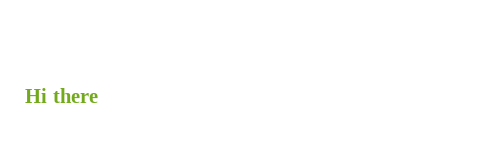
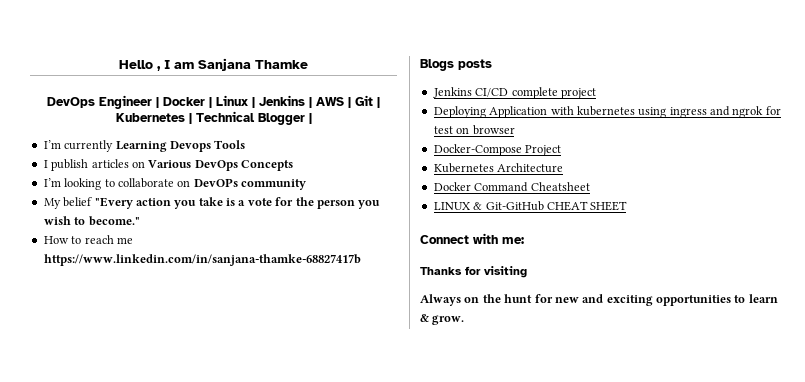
- Hi there
+ Hello , I am Sanjana Thamke
+ DevOps Engineer | Docker | Linux | Jenkins | AWS | Git | Kubernetes | Technical Blogger |
+ I’m currently Learning Devops Tools
+ I publish articles on Various DevOps Concepts
+ I’m looking to collaborate on DevOPs community
+ My belief "Every action you take is a vote for the person you wish to become."
+ How to reach me https://www.linkedin.com/in/sanjana-thamke-68827417b
+ Blogs posts
+ Jenkins CI/CD complete project
+ Deploying Application with kubernetes using ingress and ngrok for test on browser
+ Docker-Compose Project
+ Kubernetes Architecture
+ Docker Command Cheatsheet
+ LINUX & Git-GitHub CHEAT SHEET
+ Connect with me:
+ Thanks for visiting
+ Always on the hunt for new and exciting opportunities to learn & grow.

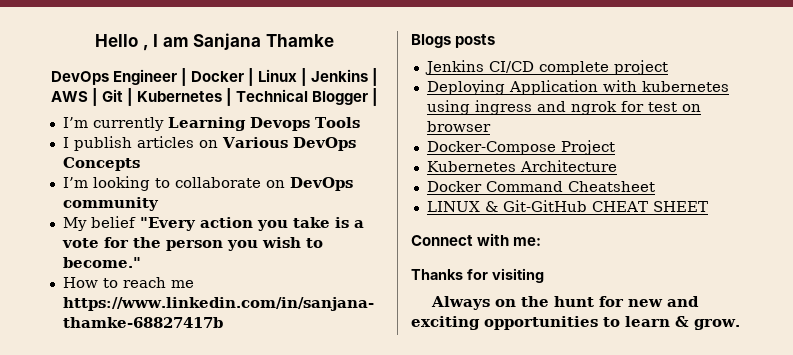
- I’m looking to collaborate on DevOPs community
+ I’m looking to collaborate on DevOps community

